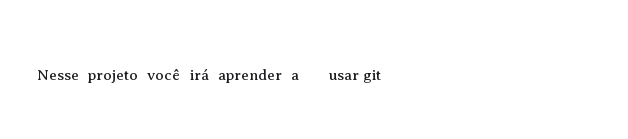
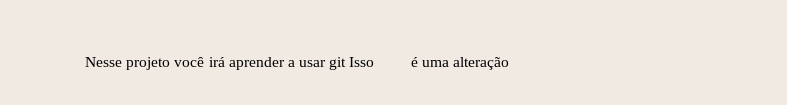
- Nesse projeto você irá aprender a usar git
+ Nesse projeto você irá aprender a usar git Isso é uma alteração

